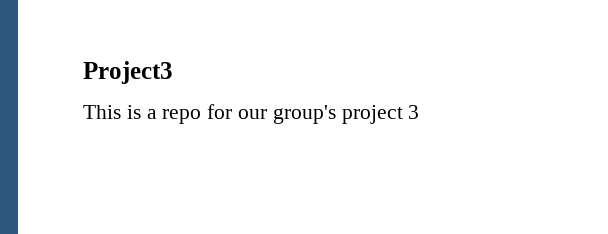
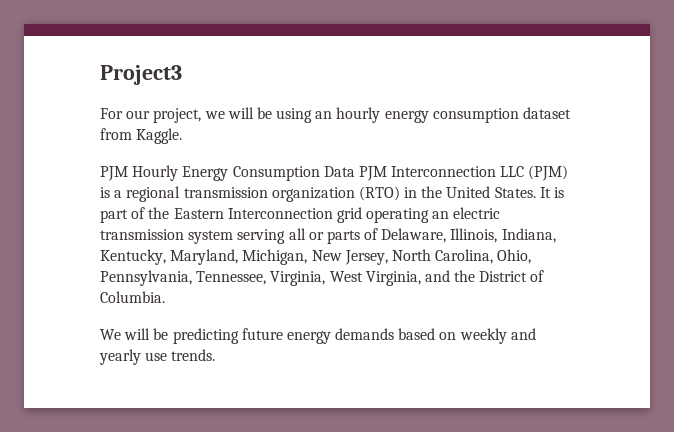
- This is a repo for our group's project 3
+ For our project, we will be using an hourly energy consumption dataset from Kaggle.
+ PJM Hourly Energy Consumption Data PJM Interconnection LLC (PJM) is a regional transmission organization (RTO) in the United States. It is part of the Eastern Interconnection grid operating an electric transmission system serving all or parts of Delaware, Illinois, Indiana, Kentucky, Maryland, Michigan, New Jersey, North Carolina, Ohio, Pennsylvania, Tennessee, Virginia, West Virginia, and the District of Columbia.
+ We will be predicting future energy demands based on weekly and yearly use trends.

